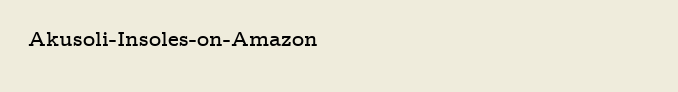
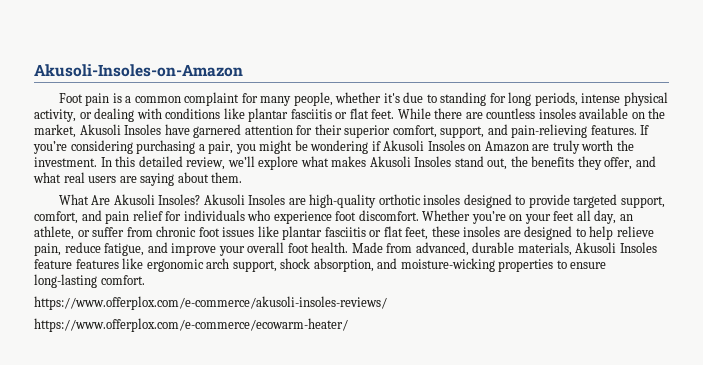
+ Foot pain is a common complaint for many people, whether it's due to standing for long periods, intense physical activity, or dealing with conditions like plantar fasciitis or flat feet. While there are countless insoles available on the market, Akusoli Insoles have garnered attention for their superior comfort, support, and pain-relieving features. If you’re considering purchasing a pair, you might be wondering if Akusoli Insoles on Amazon are truly worth the investment. In this detailed review, we’ll explore what makes Akusoli Insoles stand out, the benefits they offer, and what real users are saying about them.
+ What Are Akusoli Insoles? Akusoli Insoles are high-quality orthotic insoles designed to provide targeted support, comfort, and pain relief for individuals who experience foot discomfort. Whether you’re on your feet all day, an athlete, or suffer from chronic foot issues like plantar fasciitis or flat feet, these insoles are designed to help relieve pain, reduce fatigue, and improve your overall foot health. Made from advanced, durable materials, Akusoli Insoles feature features like ergonomic arch support, shock absorption, and moisture-wicking properties to ensure long-lasting comfort.
+ https://www.offerplox.com/e-commerce/akusoli-insoles-reviews/
+ https://www.offerplox.com/e-commerce/ecowarm-heater/

